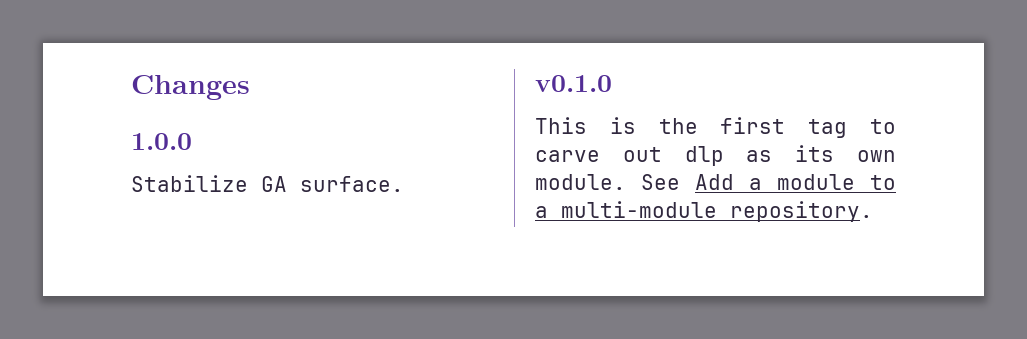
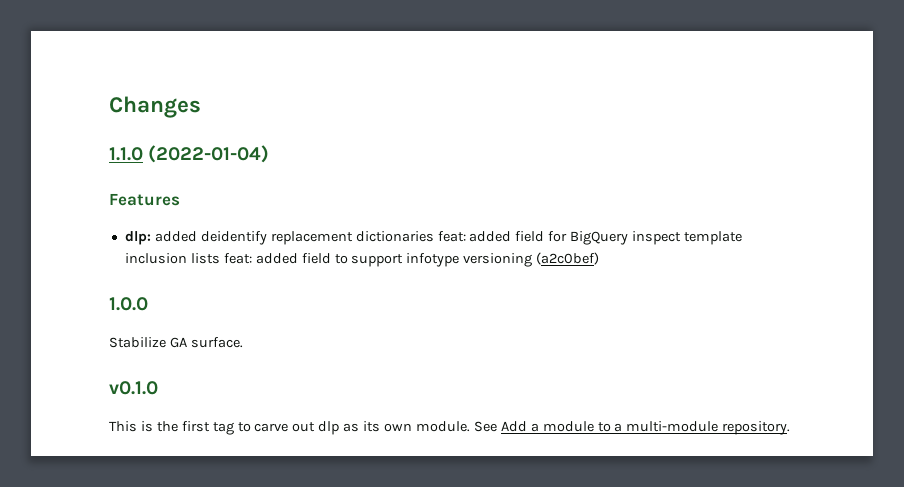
+ 1.1.0 (2022-01-04)
+ Features
+ dlp: added deidentify replacement dictionaries feat: added field for BigQuery inspect template inclusion lists feat: added field to support infotype versioning (a2c0bef)

